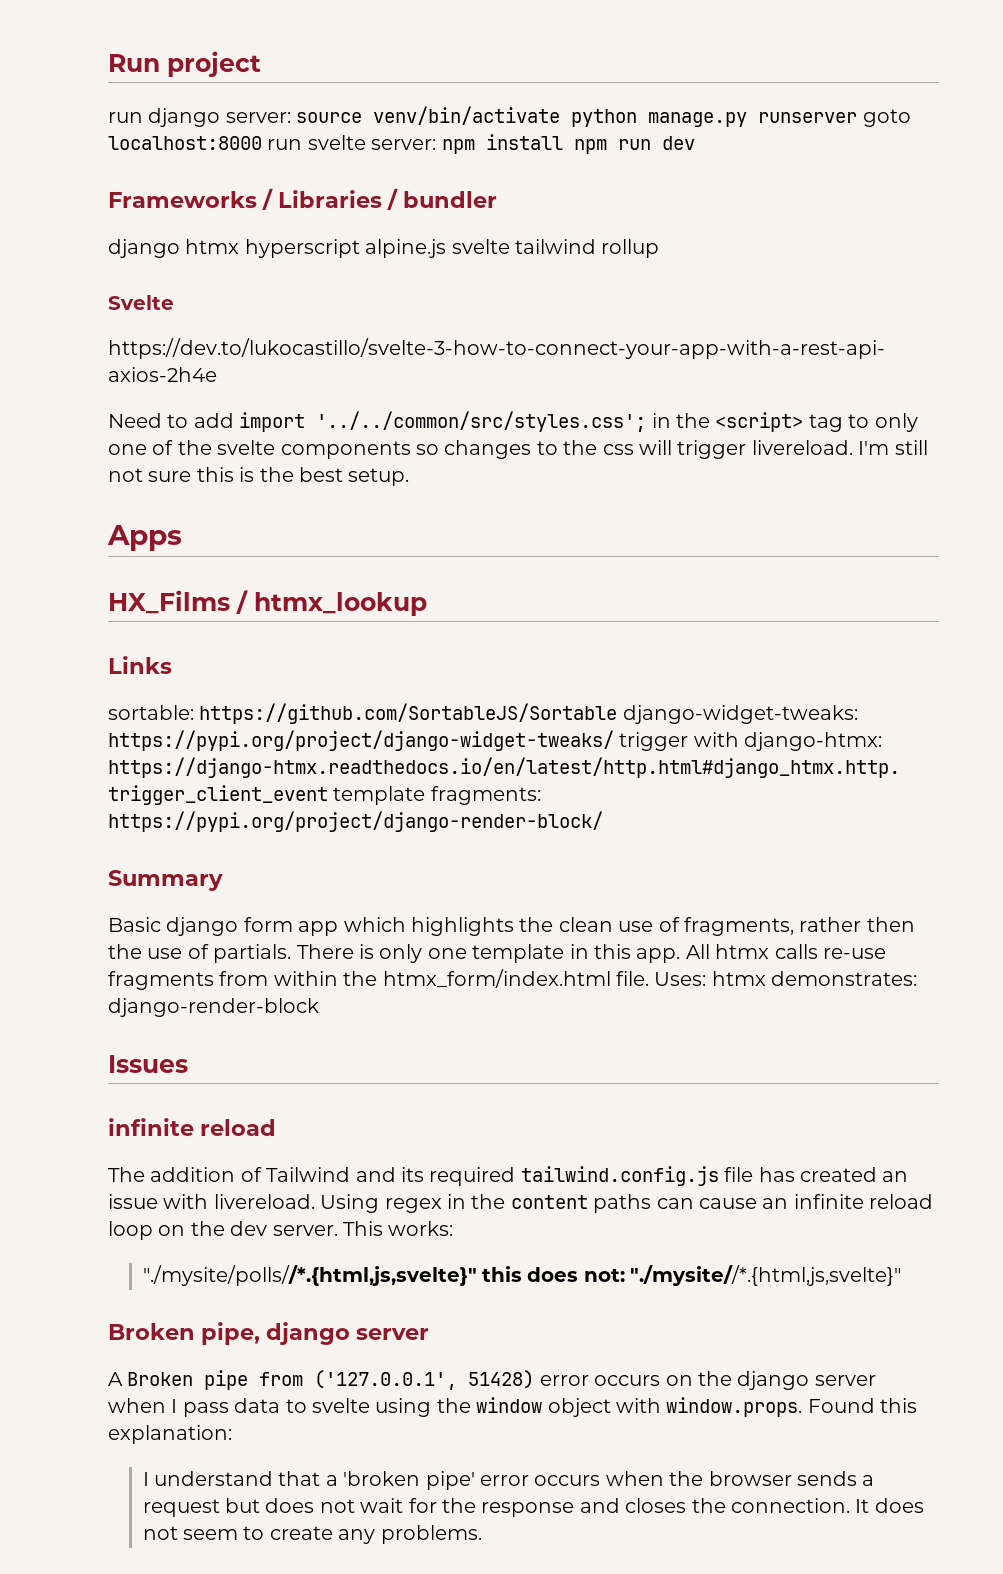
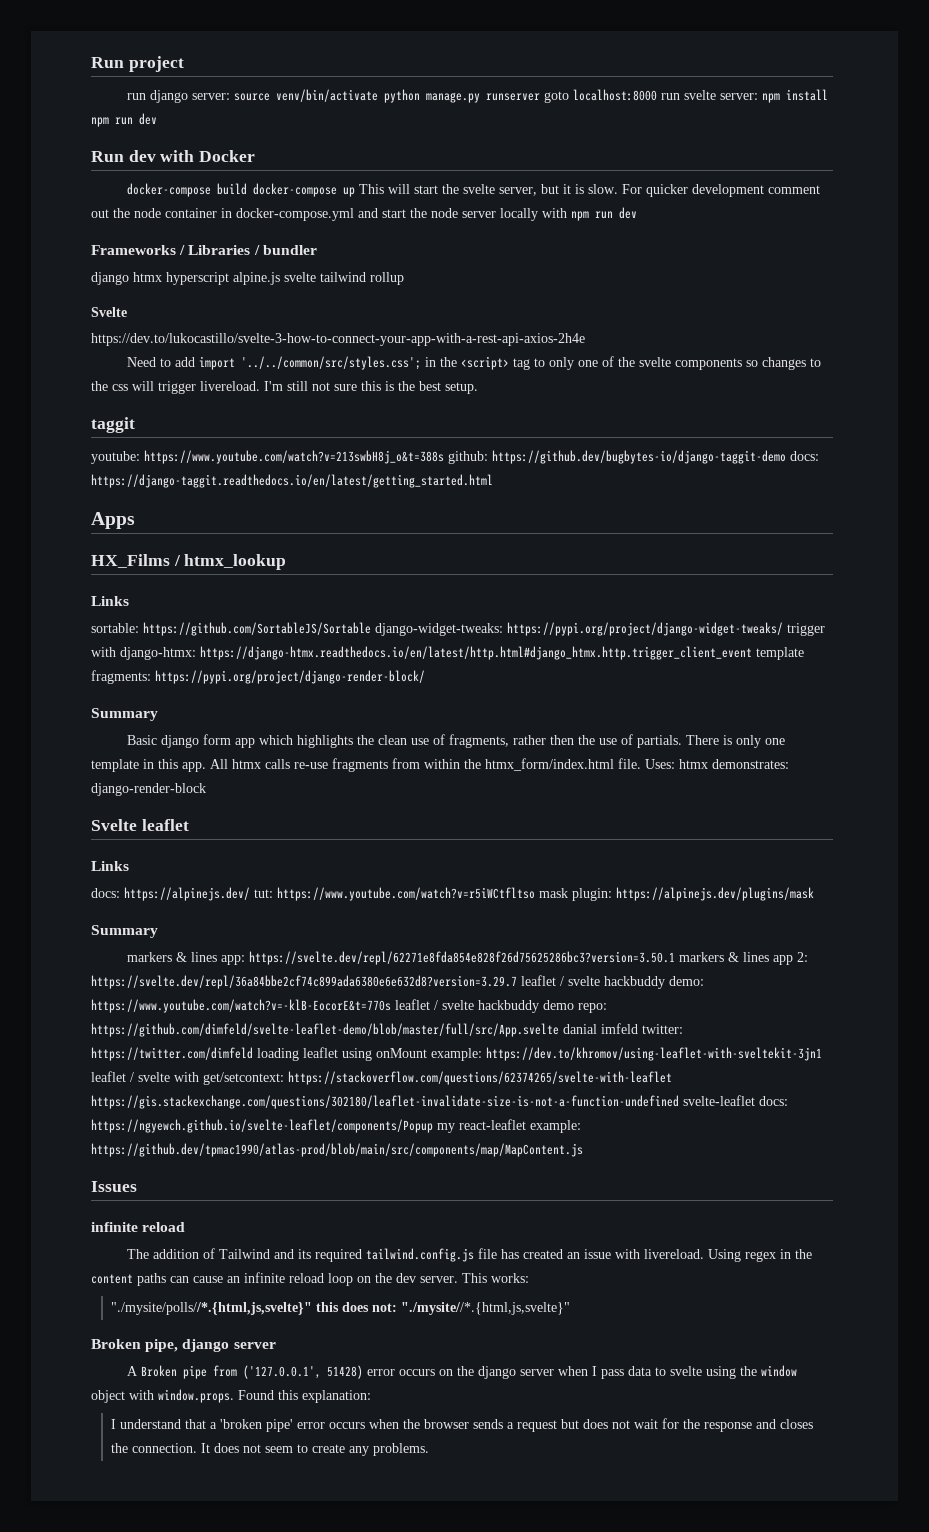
+ Run dev with Docker
+ docker-compose build docker-compose up This will start the svelte server, but it is slow. For quicker development comment out the node container in docker-compose.yml and start the node server locally with npm run dev
+ taggit
+ youtube: https://www.youtube.com/watch?v=213swbH8j_o&t=388s github: https://github.dev/bugbytes-io/django-taggit-demo docs: https://django-taggit.readthedocs.io/en/latest/getting_started.html
+ Svelte leaflet
+ Links
+ docs: https://alpinejs.dev/ tut: https://www.youtube.com/watch?v=r5iWCtfltso mask plugin: https://alpinejs.dev/plugins/mask
+ Summary
+ markers & lines app: https://svelte.dev/repl/62271e8fda854e828f26d75625286bc3?version=3.50.1 markers & lines app 2: https://svelte.dev/repl/36a84bbe2cf74c899ada6380e6e632d8?version=3.29.7 leaflet / svelte hackbuddy demo: https://www.youtube.com/watch?v=-klB-EocorE&t=770s leaflet / svelte hackbuddy demo repo: https://github.com/dimfeld/svelte-leaflet-demo/blob/master/full/src/App.svelte danial imfeld twitter: https://twitter.com/dimfeld loading leaflet using onMount example: https://dev.to/khromov/using-leaflet-with-sveltekit-3jn1 leaflet / svelte with get/setcontext: https://stackoverflow.com/questions/62374265/svelte-with-leaflet https://gis.stackexchange.com/questions/302180/leaflet-invalidate-size-is-not-a-function-undefined svelte-leaflet docs: https://ngyewch.github.io/svelte-leaflet/components/Popup my react-leaflet example: https://github.dev/tpmac1990/atlas-prod/blob/main/src/components/map/MapContent.js

